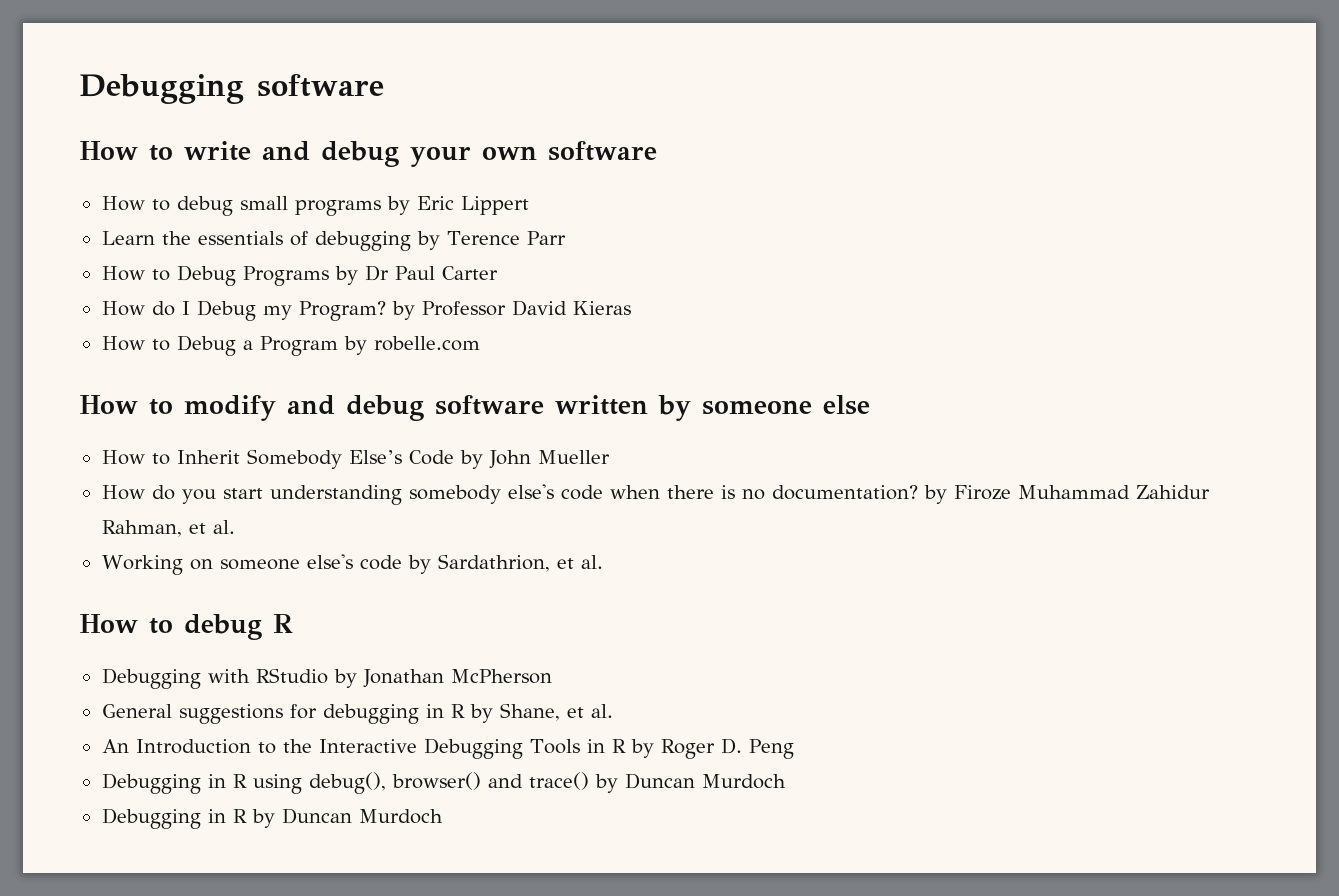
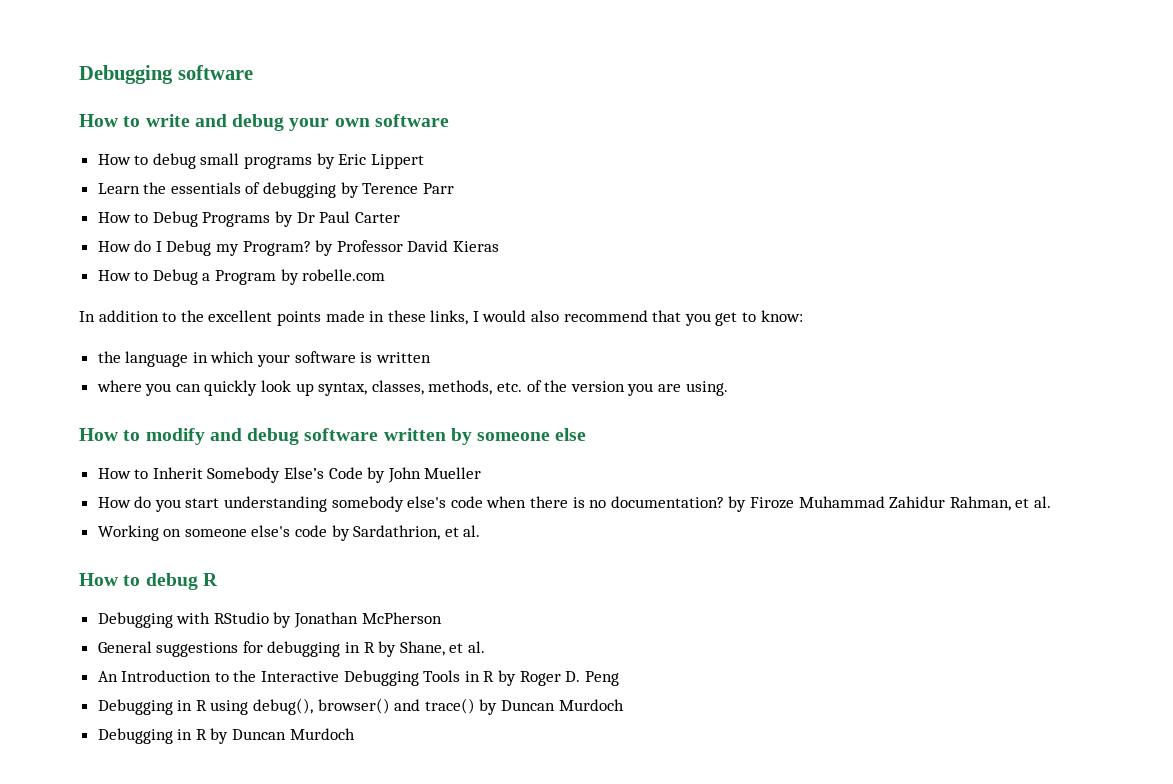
+ In addition to the excellent points made in these links, I would also recommend that you get to know:
+ the language in which your software is written
+ where you can quickly look up syntax, classes, methods, etc. of the version you are using.

